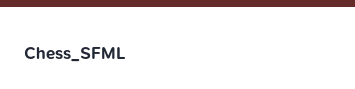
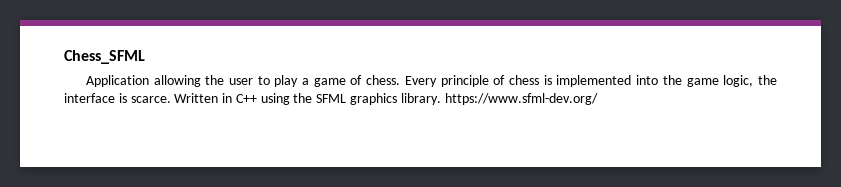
+ Application allowing the user to play a game of chess. Every principle of chess is implemented into the game logic, the interface is scarce. Written in C++ using the SFML graphics library. https://www.sfml-dev.org/

